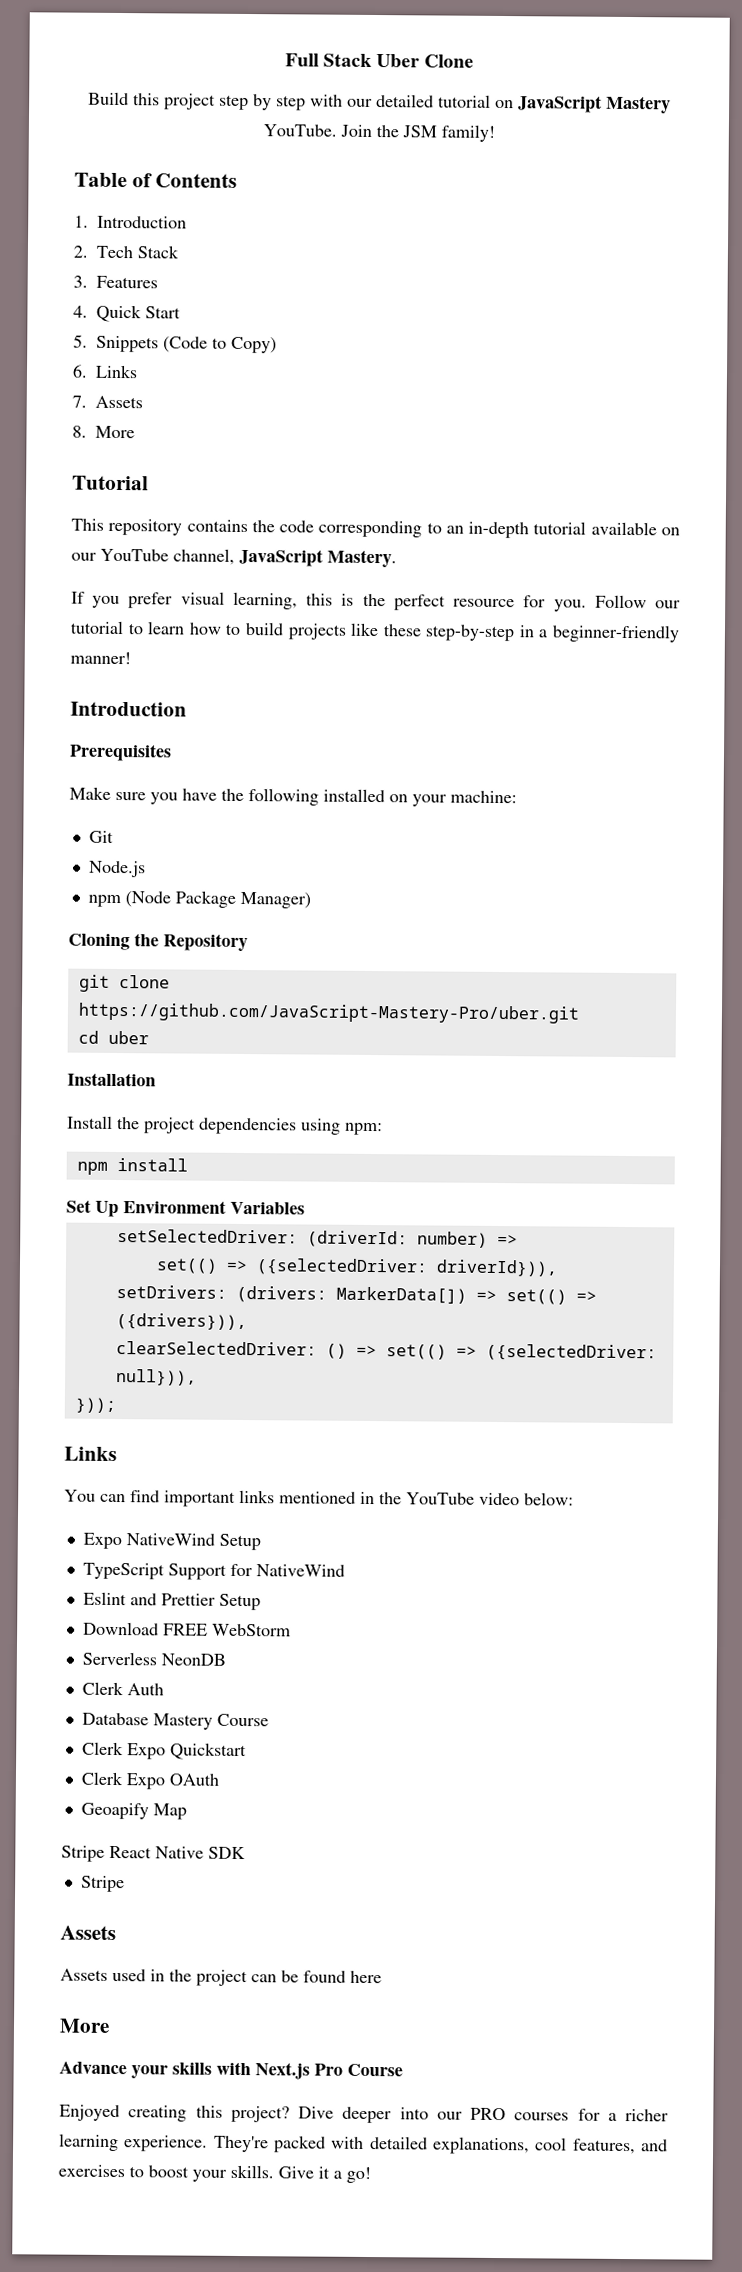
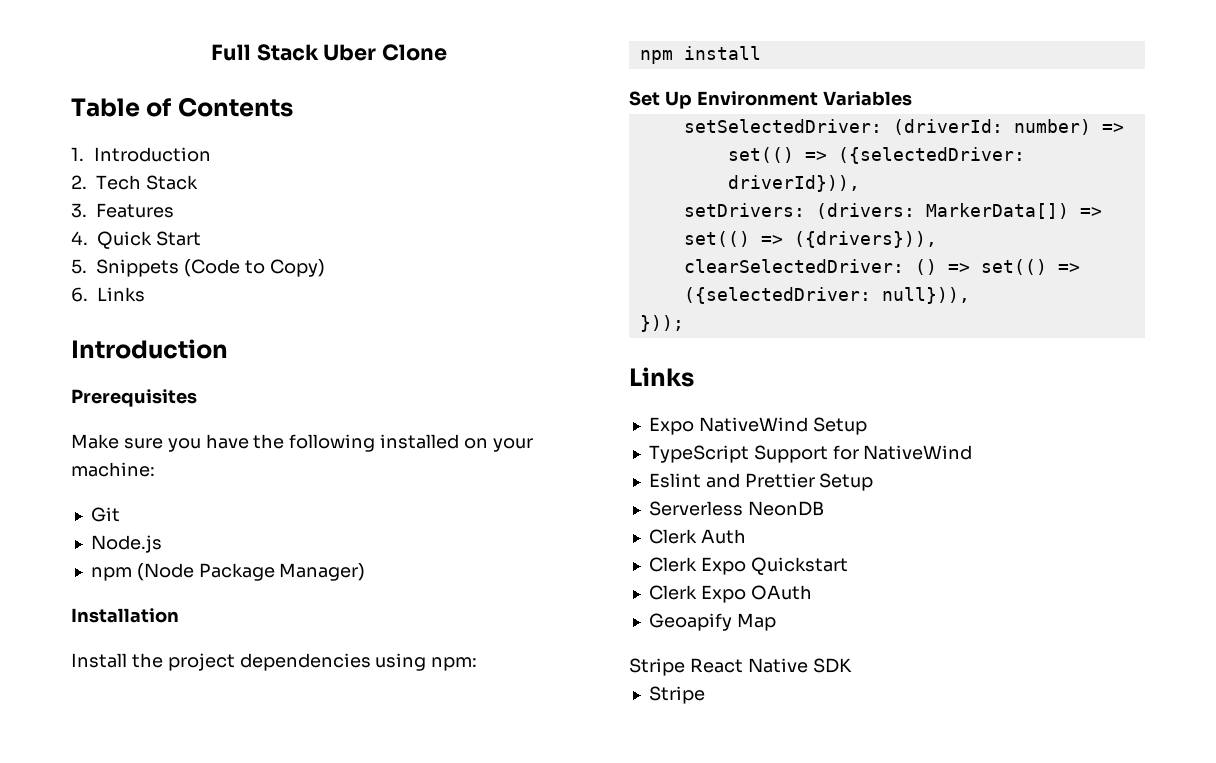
- Build this project step by step with our detailed tutorial on JavaScript Mastery YouTube. Join the JSM family!
- 7. Assets
- 8. More
- Tutorial
- This repository contains the code corresponding to an in-depth tutorial available on our YouTube channel, JavaScript Mastery.
- If you prefer visual learning, this is the perfect resource for you. Follow our tutorial to learn how to build projects like these step-by-step in a beginner-friendly manner!
- Cloning the Repository
- git clone https://github.com/JavaScript-Mastery-Pro/uber.git
- cd uber
- You can find important links mentioned in the YouTube video below:
- Download FREE WebStorm
- Database Mastery Course
  Stripe React Native SDK
  Stripe
- Assets
- Assets used in the project can be found here
- More
- Advance your skills with Next.js Pro Course
- Enjoyed creating this project? Dive deeper into our PRO courses for a richer learning experience. They're packed with detailed explanations, cool features, and exercises to boost your skills. Give it a go!

